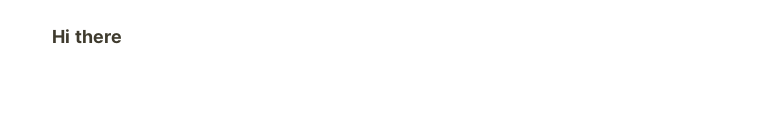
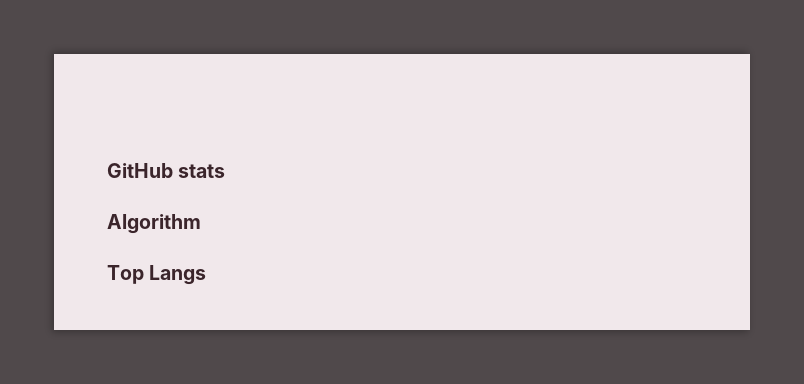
- Hi there
+ GitHub stats
+ Algorithm
+ Top Langs

